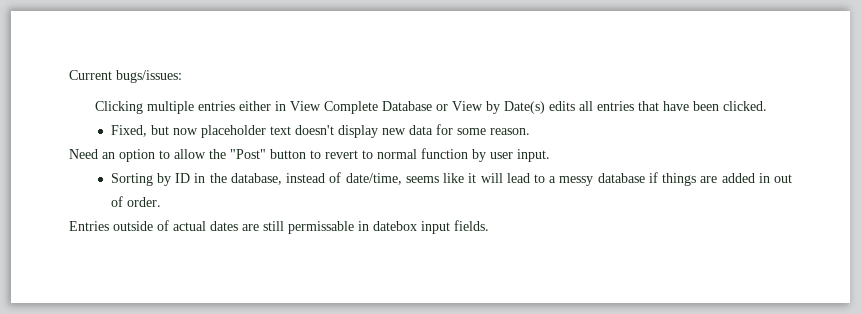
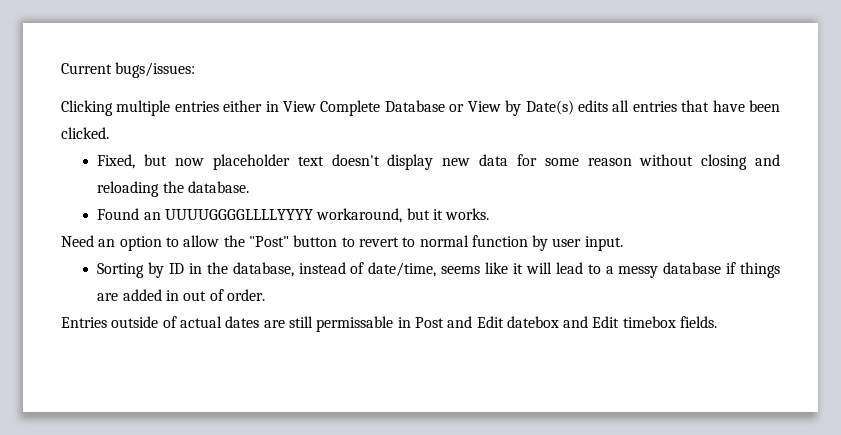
- Fixed, but now placeholder text doesn't display new data for some reason.
+ Fixed, but now placeholder text doesn't display new data for some reason without closing and reloading the database.
+ Found an UUUUGGGGLLLLYYYY workaround, but it works.
- Entries outside of actual dates are still permissable in datebox input fields.
+ Entries outside of actual dates are still permissable in Post and Edit datebox and Edit timebox fields.

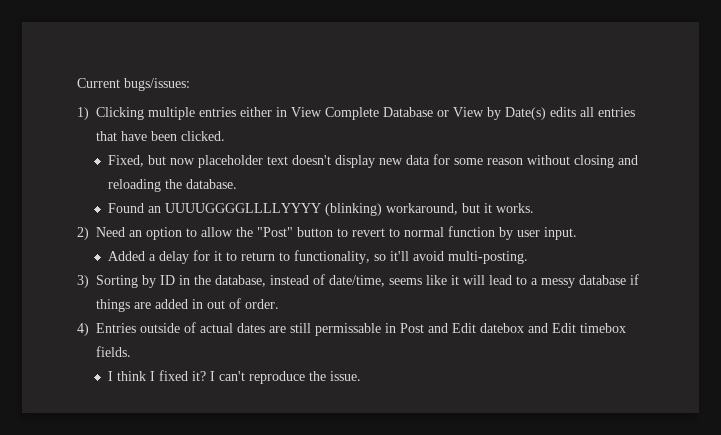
- Clicking multiple entries either in View Complete Database or View by Date(s) edits all entries that have been clicked.
+ 1) Clicking multiple entries either in View Complete Database or View by Date(s) edits all entries that have been clicked.
- Found an UUUUGGGGLLLLYYYY workaround, but it works.
+ Found an UUUUGGGGLLLLYYYY (blinking) workaround, but it works.
- Need an option to allow the "Post" button to revert to normal function by user input.
+ 2) Need an option to allow the "Post" button to revert to normal function by user input.
- Sorting by ID in the database, instead of date/time, seems like it will lead to a messy database if things are added in out of order.
+ Added a delay for it to return to functionality, so it'll avoid multi-posting.
+ 3) Sorting by ID in the database, instead of date/time, seems like it will lead to a messy database if things are added in out of order.
- Entries outside of actual dates are still permissable in Post and Edit datebox and Edit timebox fields.
+ 4) Entries outside of actual dates are still permissable in Post and Edit datebox and Edit timebox fields.
+ I think I fixed it? I can't reproduce the issue.

